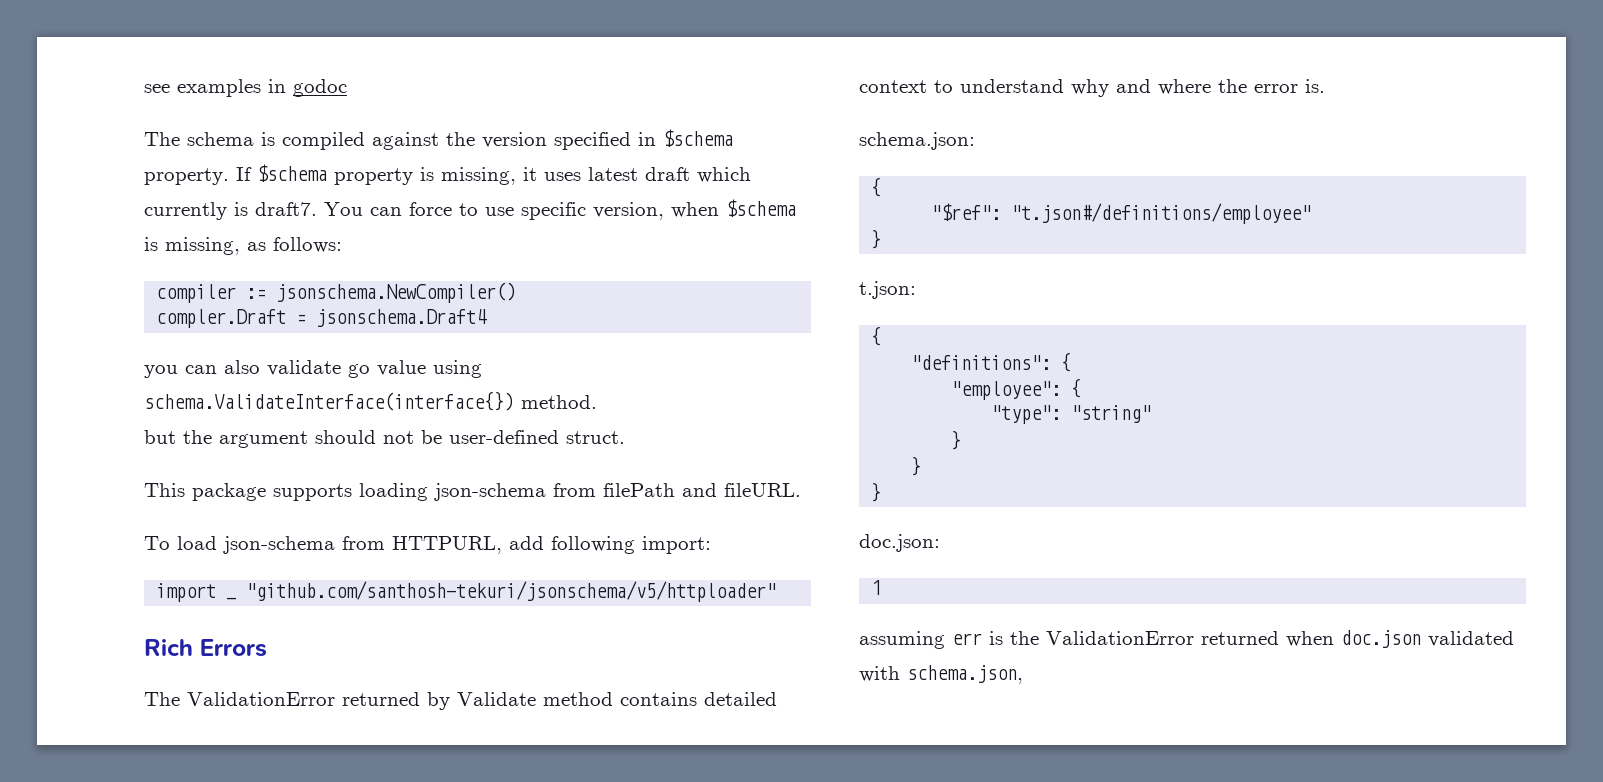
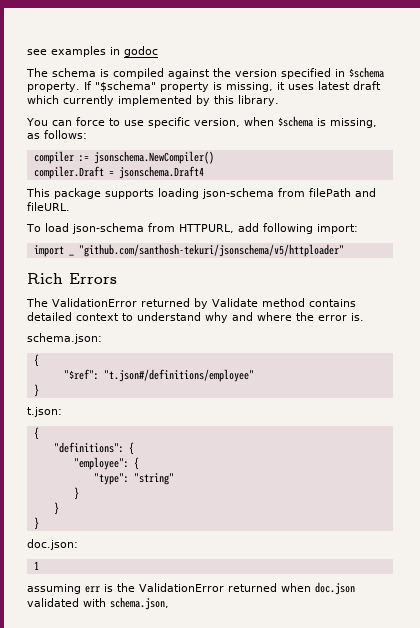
- If $schema property is missing, it uses latest draft which currently is draft7. You can force to use specific version, when $schema is missing, as follows:
+ If "$schema" property is missing, it uses latest draft which currently implemented by this library.
+ You can force to use specific version, when $schema is missing, as follows:
- compler.Draft = jsonschema.Draft4
+ compiler.Draft = jsonschema.Draft4
- you can also validate go value using schema.ValidateInterface(interface{}) method.
- but the argument should not be user-defined struct.

